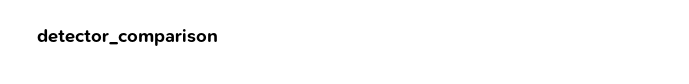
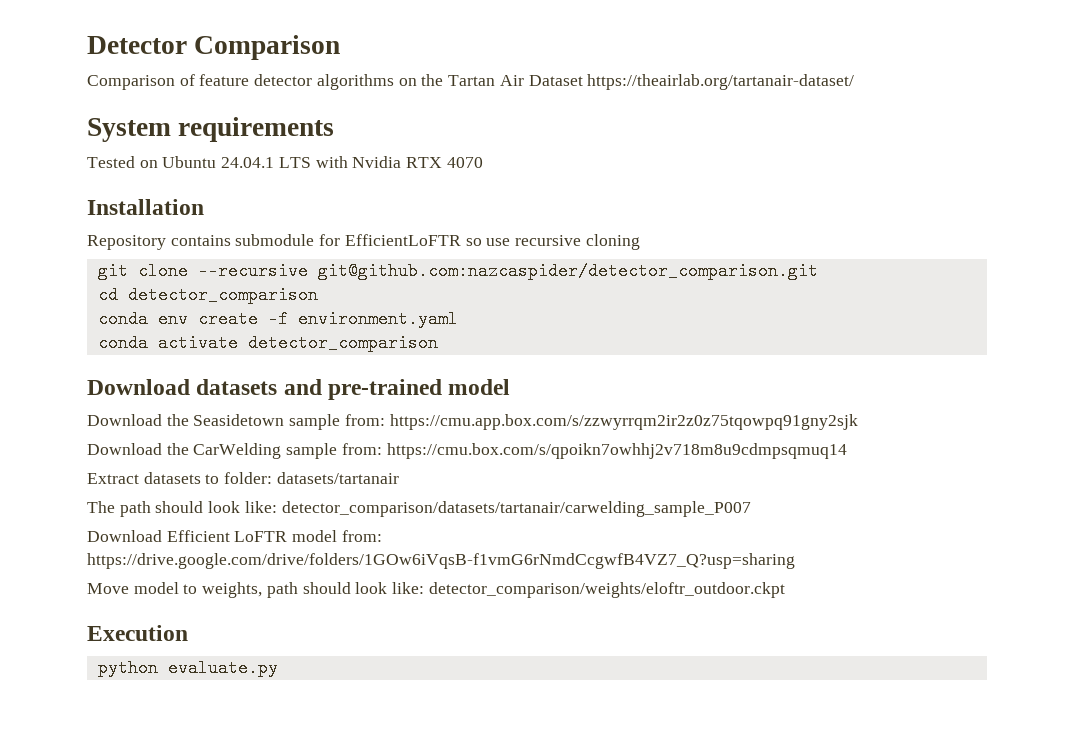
- detector_comparison
+ Detector Comparison
+ Comparison of feature detector algorithms on the Tartan Air Dataset https://theairlab.org/tartanair-dataset/
+ System requirements
+ Tested on Ubuntu 24.04.1 LTS with Nvidia RTX 4070
+ Installation
+ Repository contains submodule for EfficientLoFTR so use recursive cloning
+ git clone --recursive git@github.com:nazcaspider/detector_comparison.git
+ cd detector_comparison
+ conda env create -f environment.yaml
+ conda activate detector_comparison
+ Download datasets and pre-trained model
+ Download the Seasidetown sample from: https://cmu.app.box.com/s/zzwyrrqm2ir2z0z75tqowpq91gny2sjk
+ Download the CarWelding sample from: https://cmu.box.com/s/qpoikn7owhhj2v718m8u9cdmpsqmuq14
+ Extract datasets to folder: datasets/tartanair
+ The path should look like: detector_comparison/datasets/tartanair/carwelding_sample_P007
+ Download Efficient LoFTR model from: https://drive.google.com/drive/folders/1GOw6iVqsB-f1vmG6rNmdCcgwfB4VZ7_Q?usp=sharing
+ Move model to weights, path should look like: detector_comparison/weights/eloftr_outdoor.ckpt
+ Execution
+ python evaluate.py

